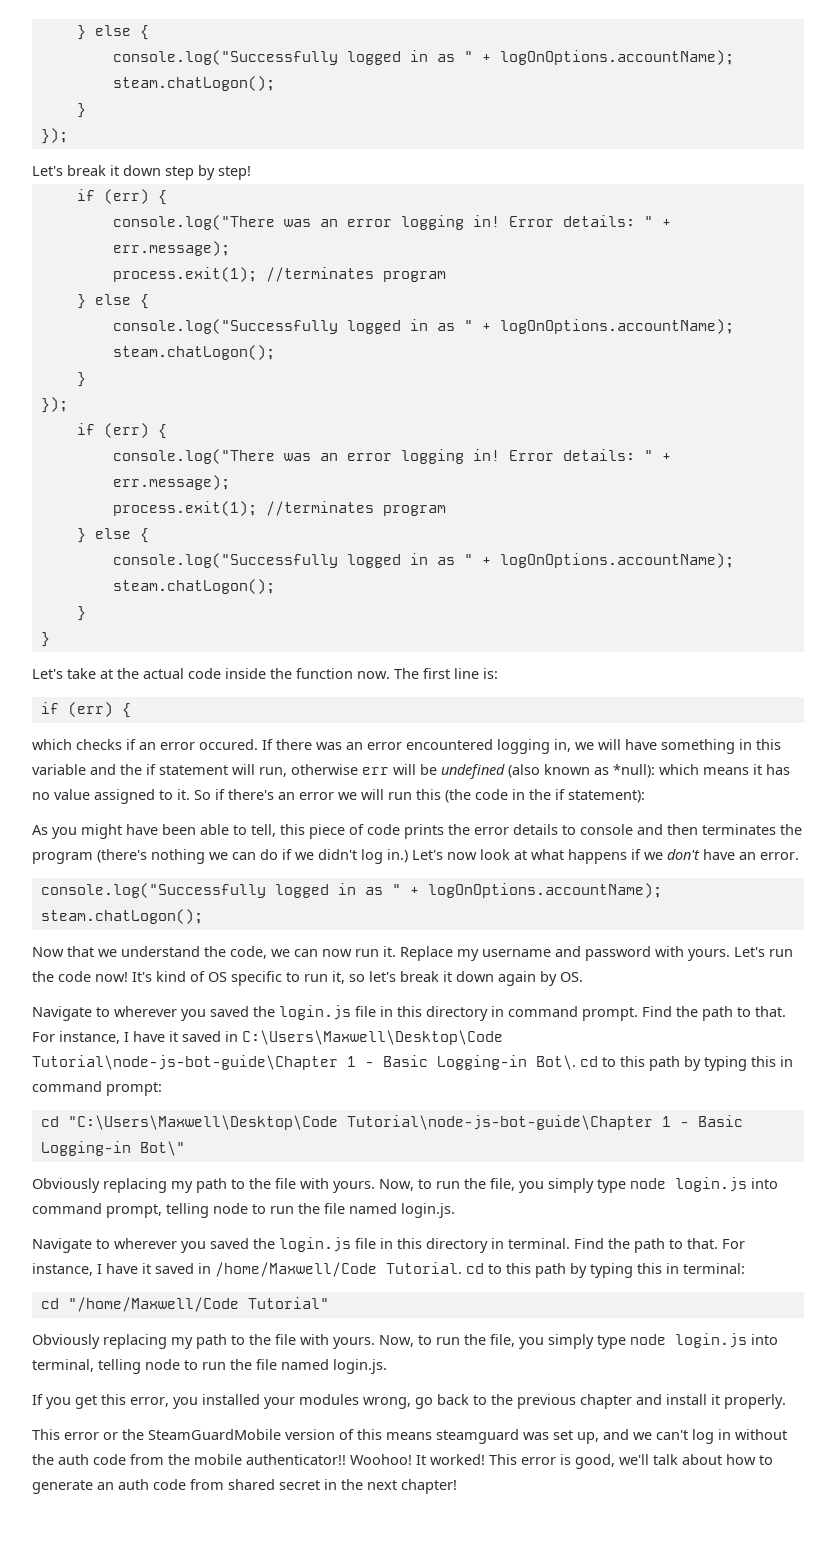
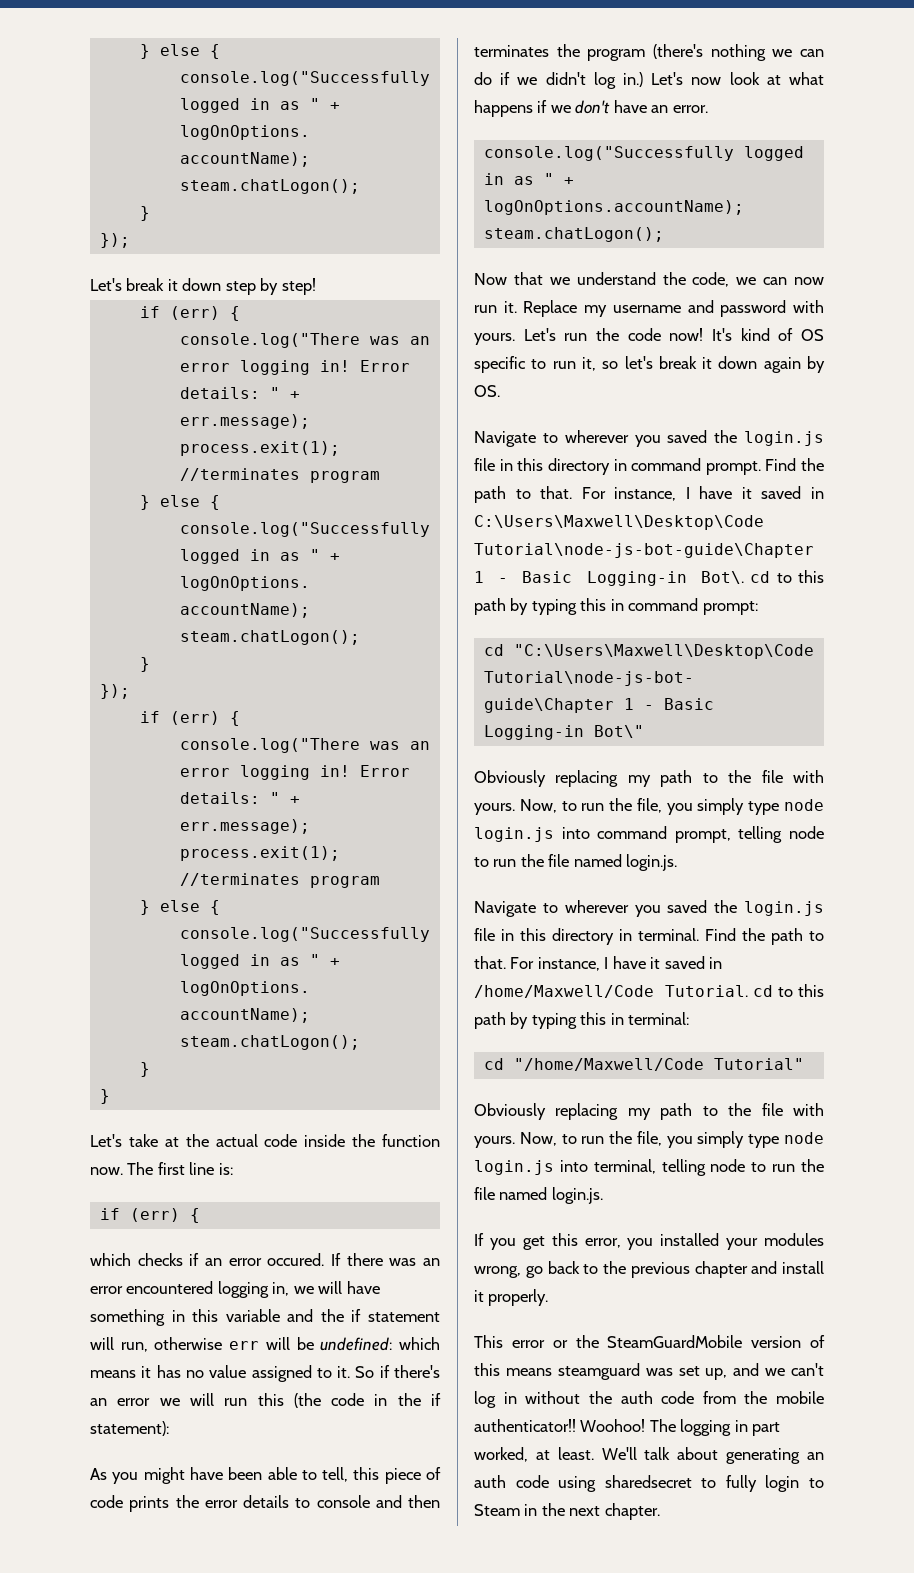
- If there was an error encountered logging in, we will have something in this variable and the if statement will run, otherwise err will be undefined (also known as *null): which means it has no value assigned to it.
+ If there was an error encountered logging in, we will have something in this variable and the if statement will run, otherwise err will be undefined: which means it has no value assigned to it.
- It worked! This error is good, we'll talk about how to generate an auth code from shared secret in the next chapter!
+ The logging in part worked, at least. We'll talk about generating an auth code using sharedsecret to fully login to Steam in the next chapter.

